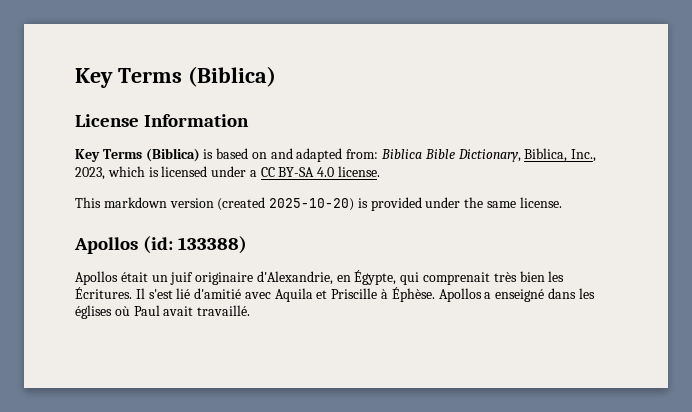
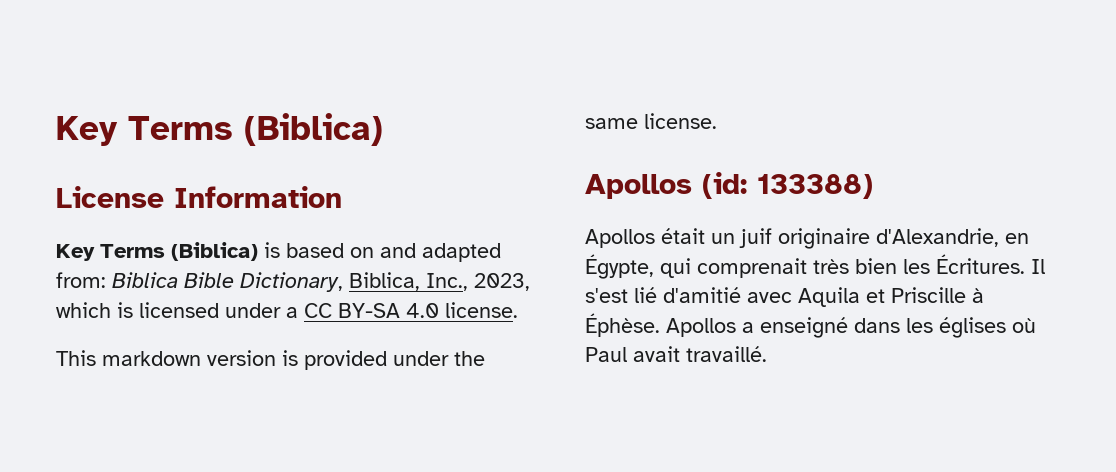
- This markdown version (created 2025-10-20) is provided under the same license.
+ This markdown version is provided under the same license.

